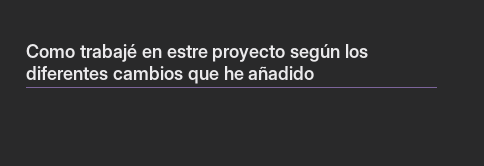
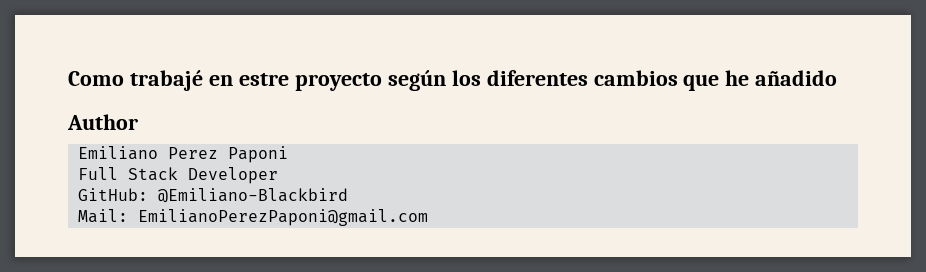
+ Author
+ Emiliano Perez Paponi
+ Full Stack Developer
+ GitHub: @Emiliano-Blackbird
+ Mail: EmilianoPerezPaponi@gmail.com

